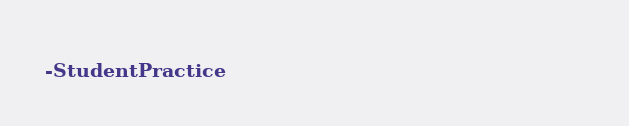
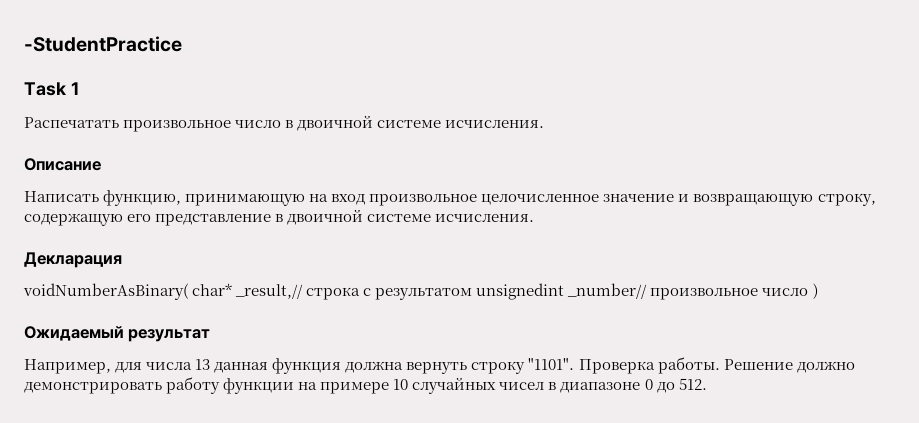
+ Task 1
+ Распечатать произвольное число в двоичной системе исчисления.
+ Описание
+ Написать функцию, принимающую на вход произвольное целочисленное значение и возвращающую строку, содержащую его представление в двоичной системе исчисления.
+ Декларация
+ voidNumberAsBinary( char* _result,// строка с результатом unsignedint _number// произвольное число )
+ Ожидаемый результат
+ Например, для числа 13 данная функция должна вернуть строку "1101". Проверка работы. Решение должно демонстрировать работу функции на примере 10 случайных чисел в диапазоне 0 до 512.

